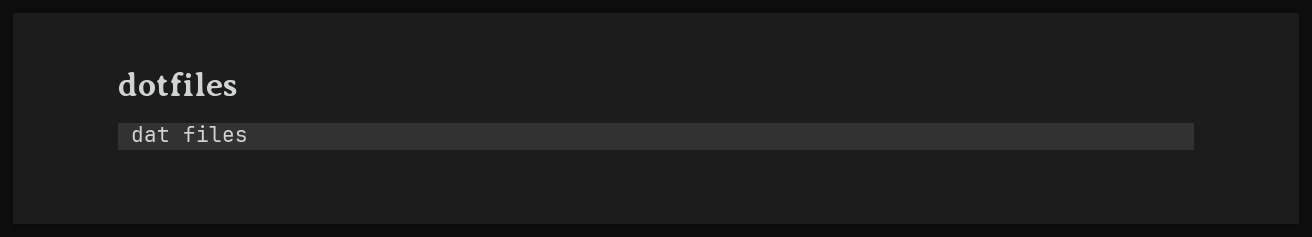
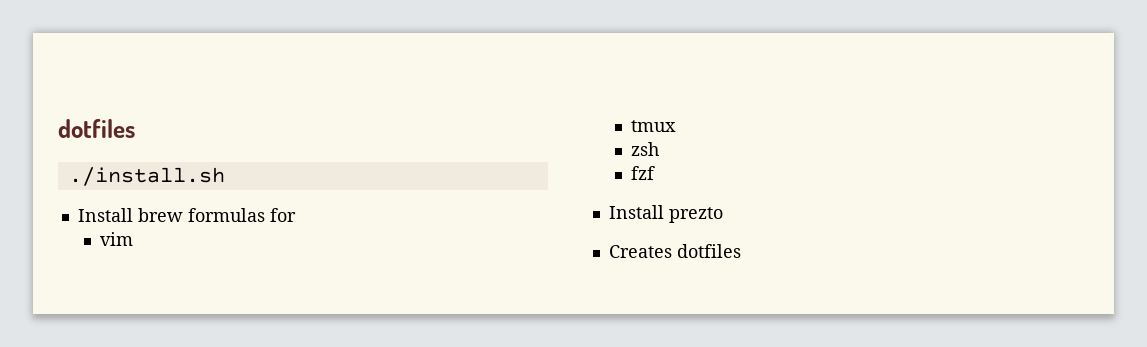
- dat files
+ ./install.sh
+ Install brew formulas for
+ vim
+ tmux
+ zsh
+ fzf
+ Install prezto
+ Creates dotfiles

